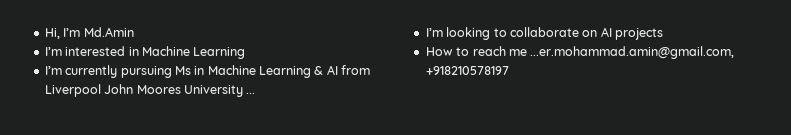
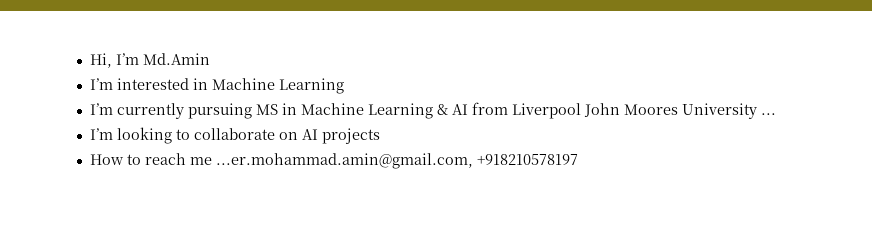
- I’m currently pursuing Ms in Machine Learning & AI from Liverpool John Moores University ...
+ I’m currently pursuing MS in Machine Learning & AI from Liverpool John Moores University ...

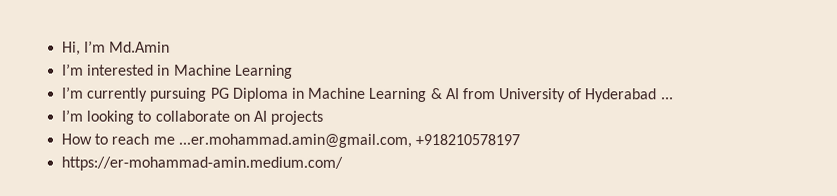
- I’m currently pursuing MS in Machine Learning & AI from Liverpool John Moores University ...
+ I’m currently pursuing PG Diploma in Machine Learning & AI from University of Hyderabad ...
+ https://er-mohammad-amin.medium.com/

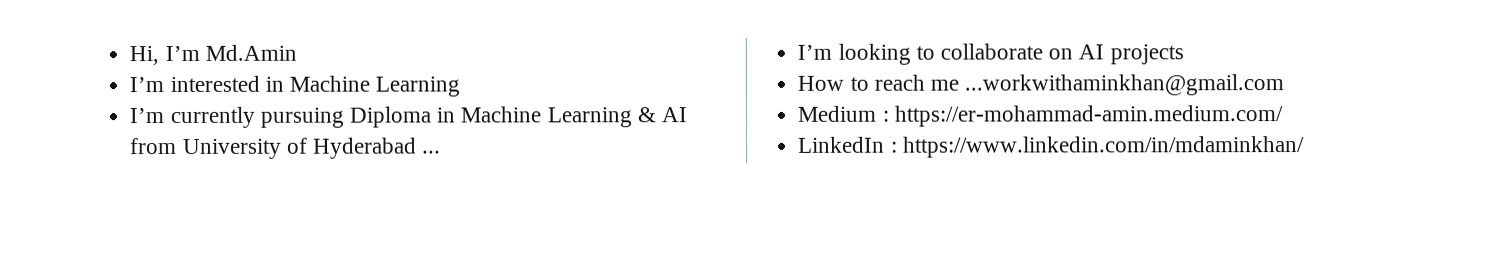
- I’m currently pursuing PG Diploma in Machine Learning & AI from University of Hyderabad ...
+ I’m currently pursuing Diploma in Machine Learning & AI from University of Hyderabad ...
- How to reach me ...er.mohammad.amin@gmail.com, +918210578197
- https://er-mohammad-amin.medium.com/
+ How to reach me ...workwithaminkhan@gmail.com
+ Medium : https://er-mohammad-amin.medium.com/
+ LinkedIn : https://www.linkedin.com/in/mdaminkhan/

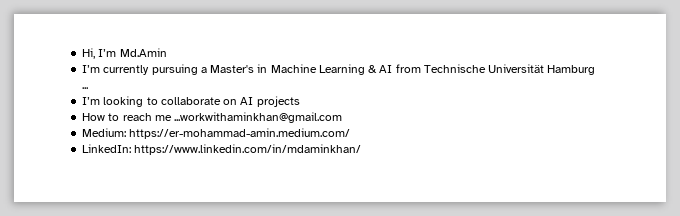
- I’m interested in Machine Learning
- I’m currently pursuing Diploma in Machine Learning & AI from University of Hyderabad ...
+ I’m currently pursuing a Master's in Machine Learning & AI from Technische Universität Hamburg ...
- Medium : https://er-mohammad-amin.medium.com/
+ Medium: https://er-mohammad-amin.medium.com/
- LinkedIn : https://www.linkedin.com/in/mdaminkhan/
+ LinkedIn: https://www.linkedin.com/in/mdaminkhan/

